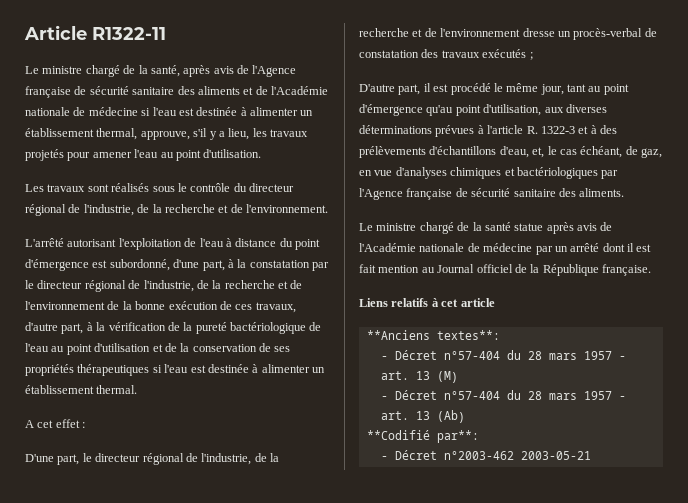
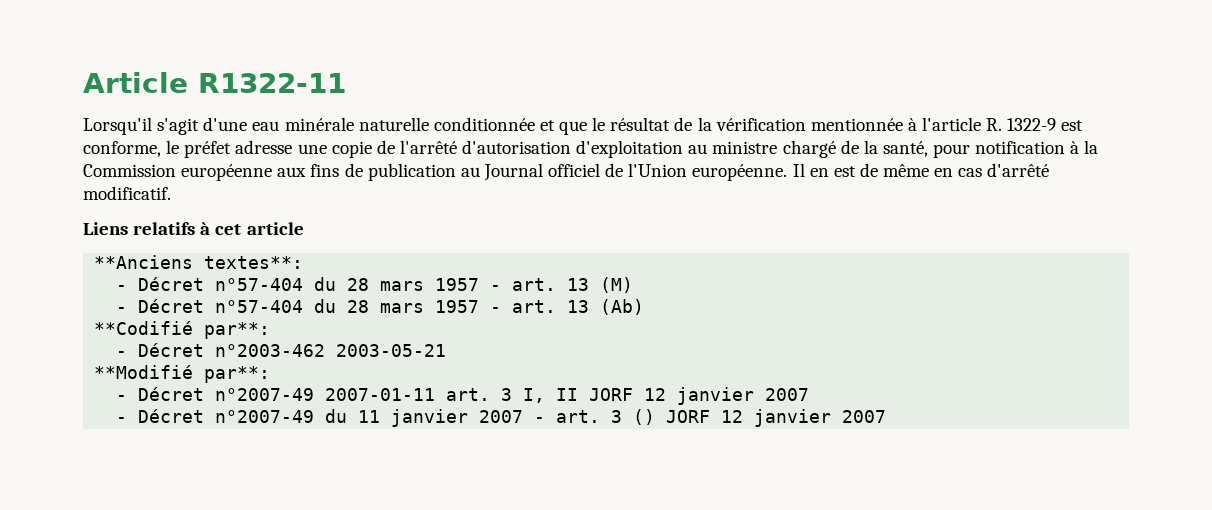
- Le ministre chargé de la santé, après avis de l'Agence française de sécurité sanitaire des aliments et de l'Académie nationale de médecine si l'eau est destinée à alimenter un établissement thermal, approuve, s'il y a lieu, les travaux projetés pour amener l'eau au point d'utilisation.
- Les travaux sont réalisés sous le contrôle du directeur régional de l'industrie, de la recherche et de l'environnement.
- L'arrêté autorisant l'exploitation de l'eau à distance du point d'émergence est subordonné, d'une part, à la constatation par le directeur régional de l'industrie, de la recherche et de l'environnement de la bonne exécution de ces travaux, d'autre part, à la vérification de la pureté bactériologique de l'eau au point d'utilisation et de la conservation de ses propriétés thérapeutiques si l'eau est destinée à alimenter un établissement thermal.
- A cet effet :
- D'une part, le directeur régional de l'industrie, de la recherche et de l'environnement dresse un procès-verbal de constatation des travaux exécutés ;
- D'autre part, il est procédé le même jour, tant au point d'émergence qu'au point d'utilisation, aux diverses déterminations prévues à l'article R. 1322-3 et à des prélèvements d'échantillons d'eau, et, le cas échéant, de gaz, en vue d'analyses chimiques et bactériologiques par l'Agence française de sécurité sanitaire des aliments.
- Le ministre chargé de la santé statue après avis de l'Académie nationale de médecine par un arrêté dont il est fait mention au Journal officiel de la République française.
+ Lorsqu'il s'agit d'une eau minérale naturelle conditionnée et que le résultat de la vérification mentionnée à l'article R. 1322-9 est conforme, le préfet adresse une copie de l'arrêté d'autorisation d'exploitation au ministre chargé de la santé, pour notification à la Commission européenne aux fins de publication au Journal officiel de l'Union européenne. Il en est de même en cas d'arrêté modificatif.
+ **Modifié par**:
+ - Décret n°2007-49 2007-01-11 art. 3 I, II JORF 12 janvier 2007
+ - Décret n°2007-49 du 11 janvier 2007 - art. 3 () JORF 12 janvier 2007

